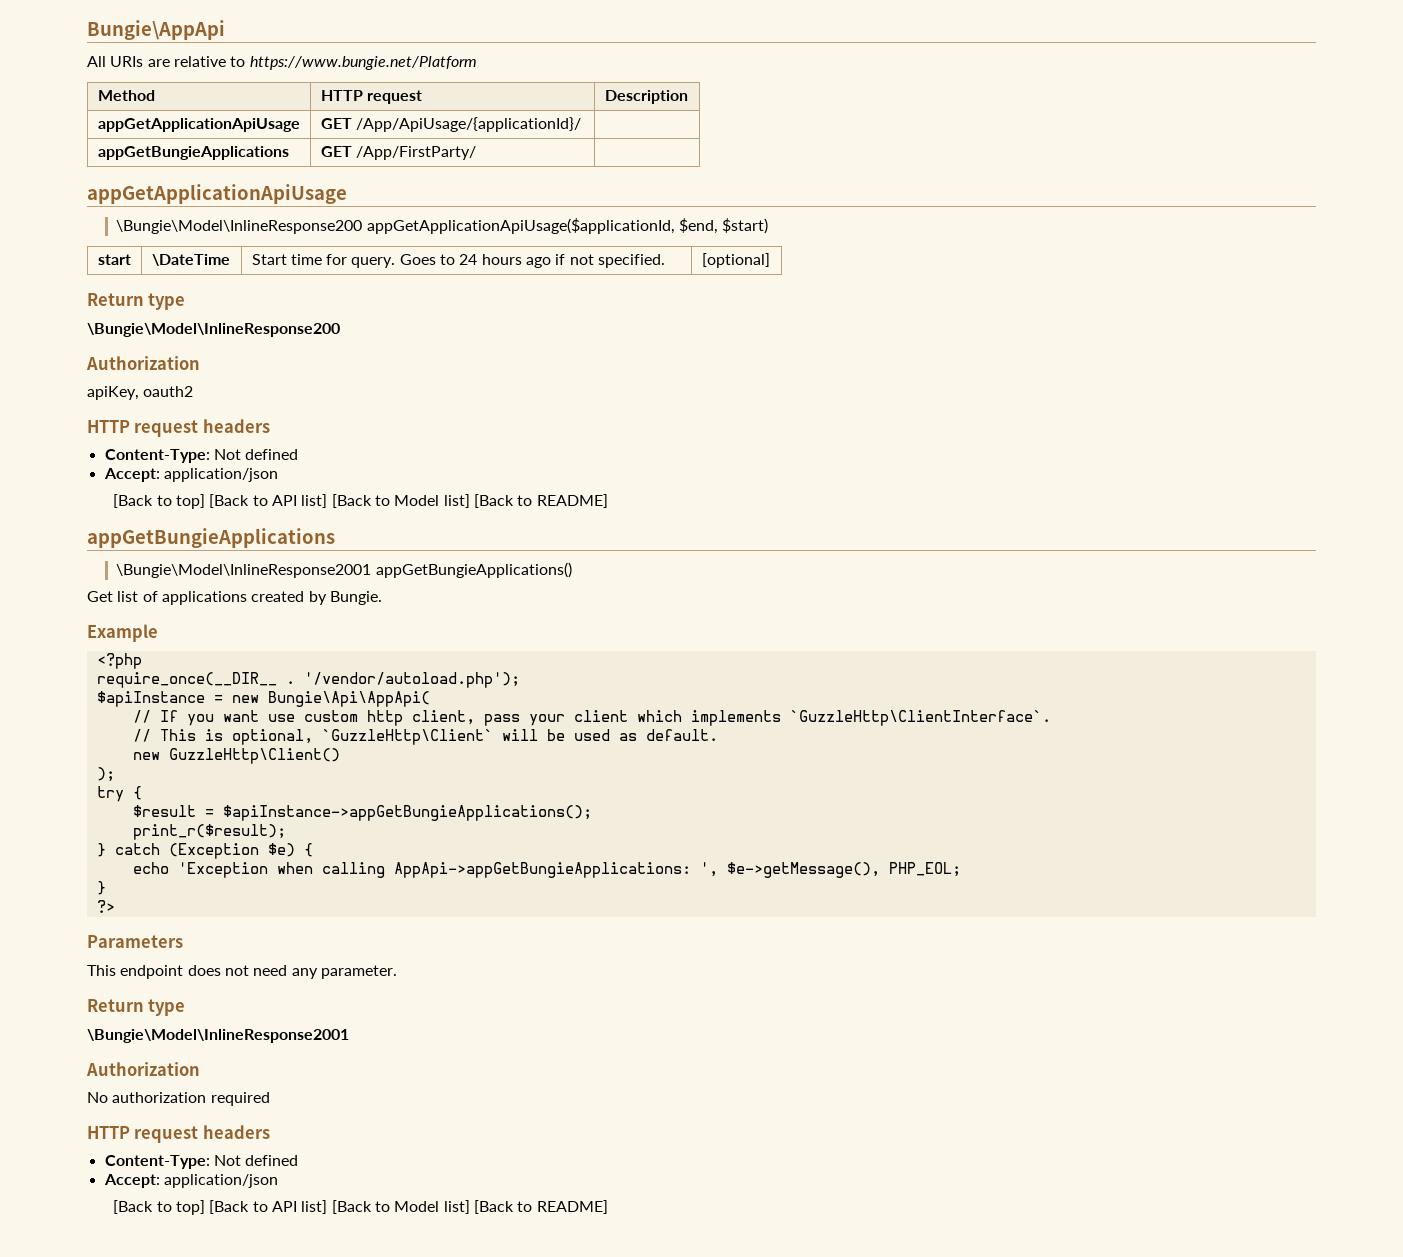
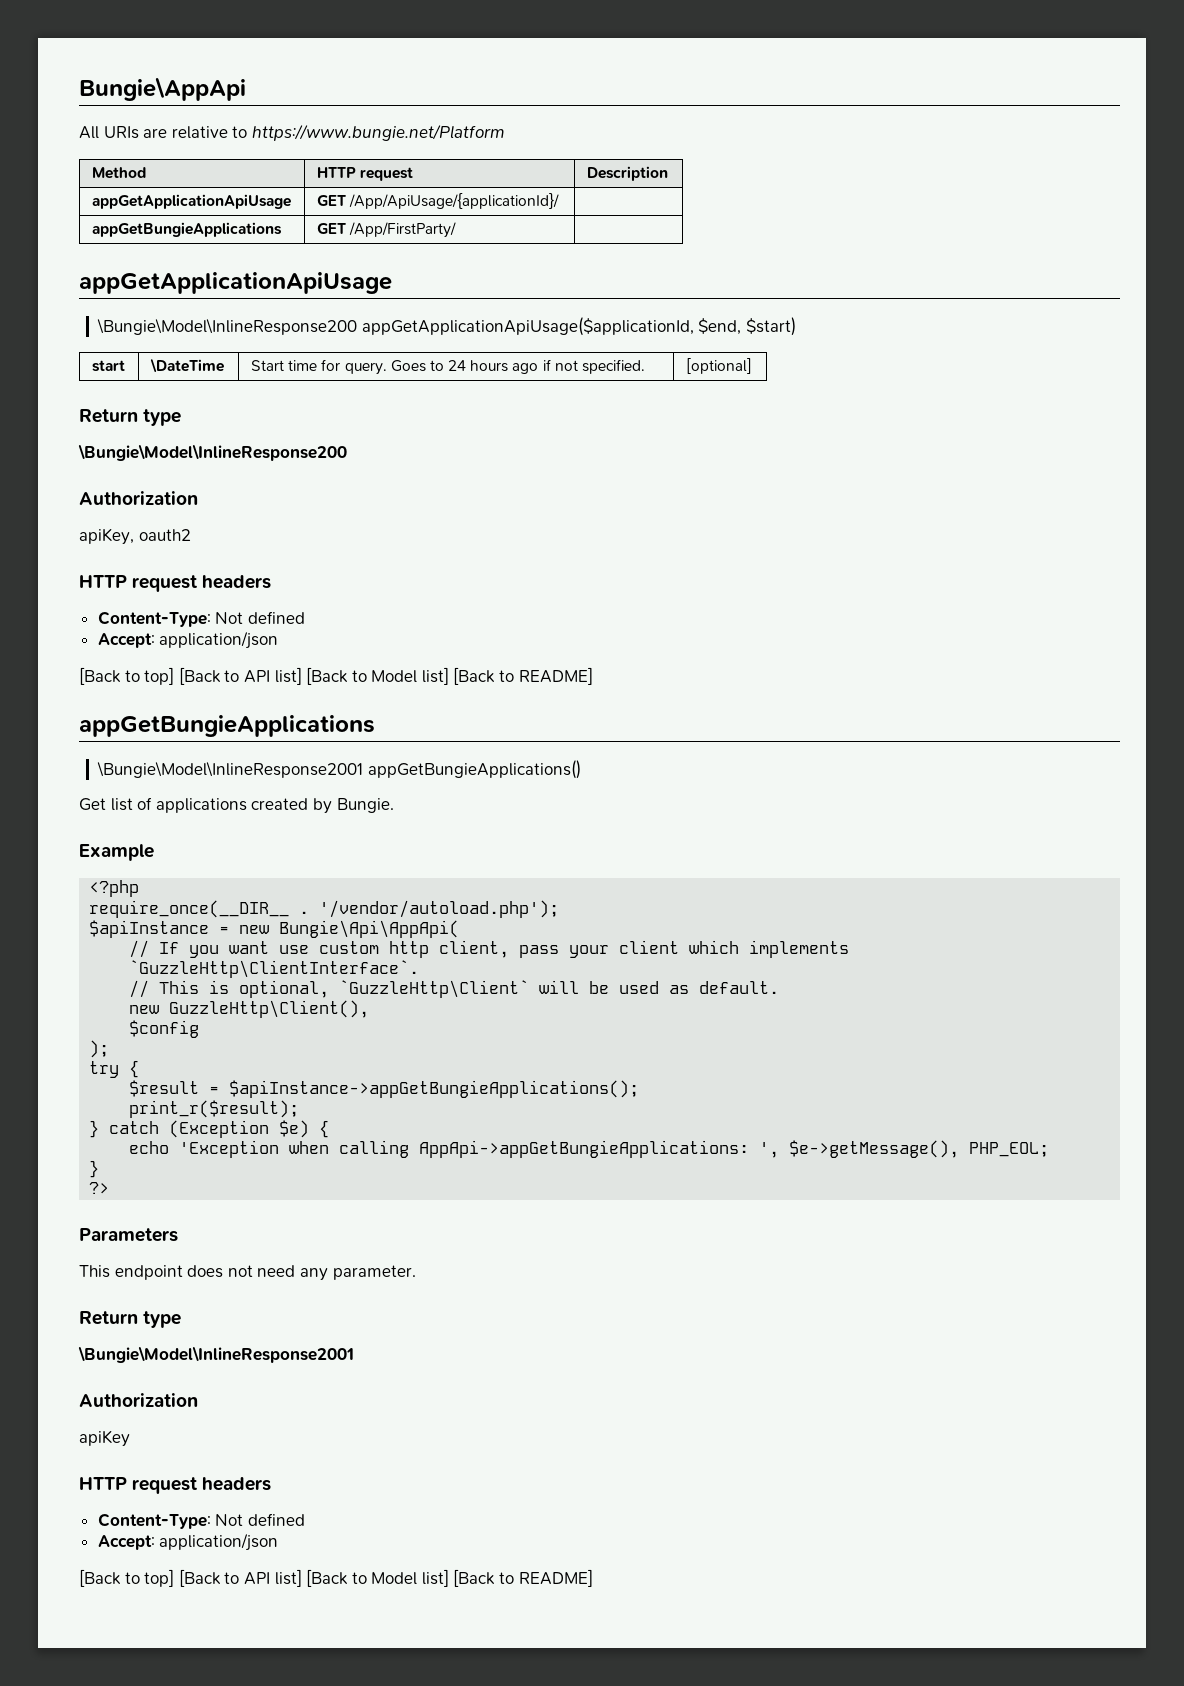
- new GuzzleHttp\Client()
+ new GuzzleHttp\Client(),
+ $config
- No authorization required
+ apiKey

